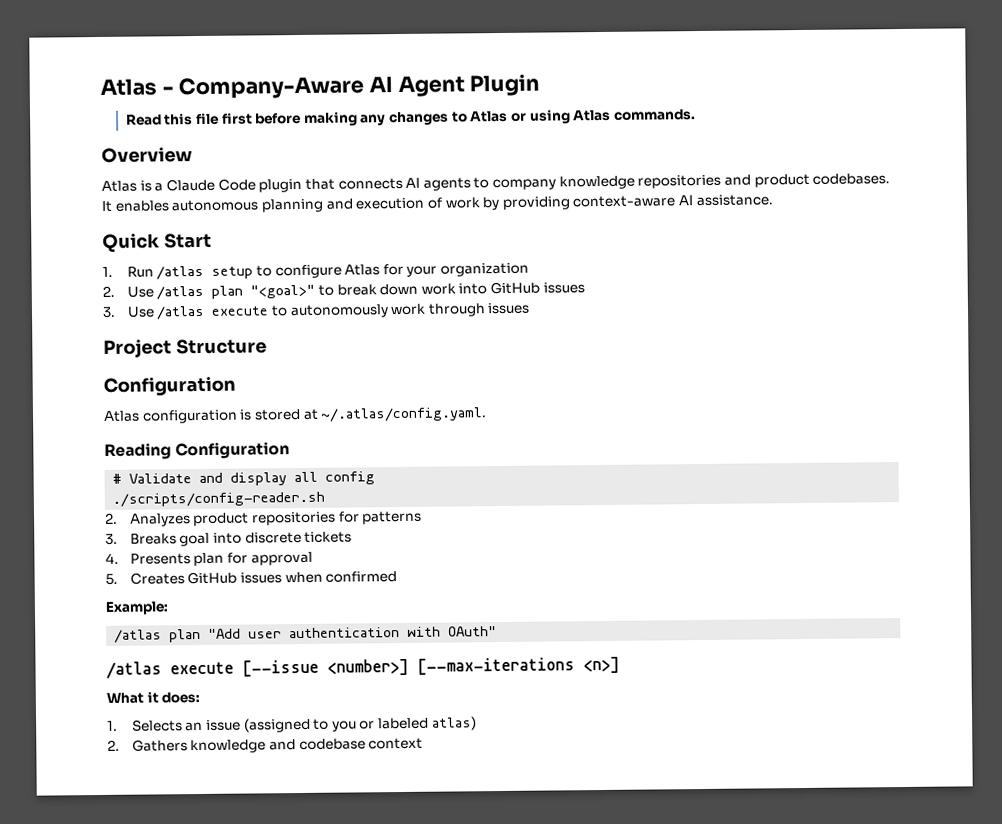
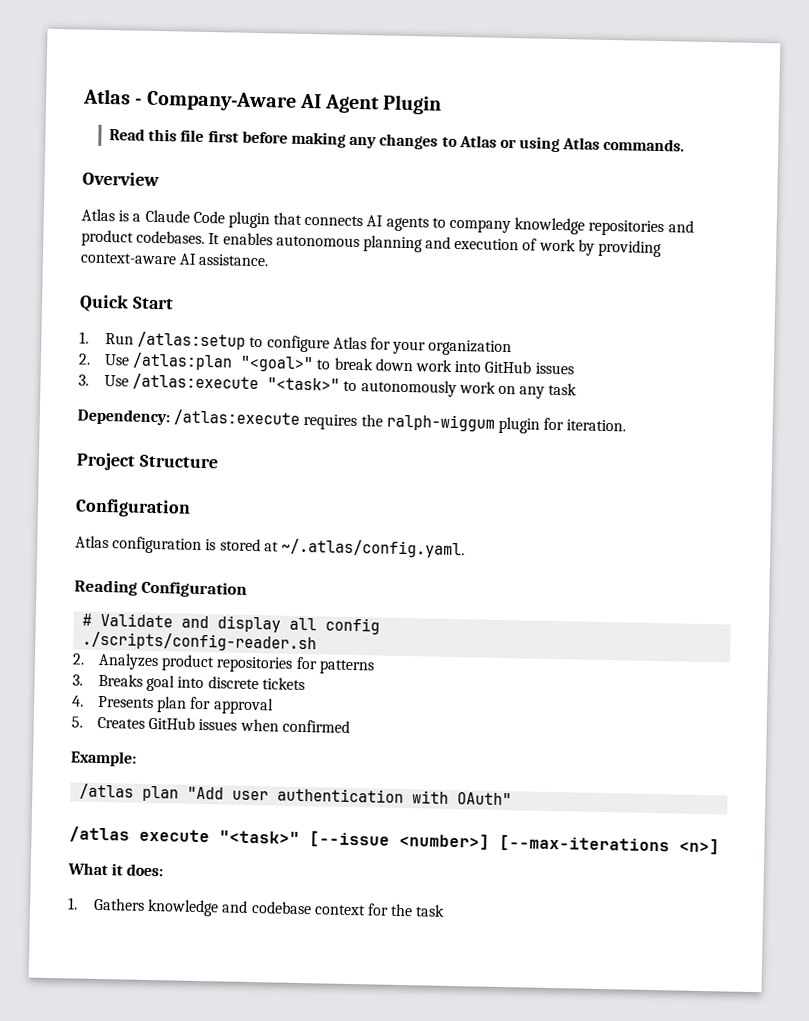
- 1. Run /atlas setup to configure Atlas for your organization
+ 1. Run /atlas:setup to configure Atlas for your organization
- 2. Use /atlas plan "<goal>" to break down work into GitHub issues
+ 2. Use /atlas:plan "<goal>" to break down work into GitHub issues
- 3. Use /atlas execute to autonomously work through issues
+ 3. Use /atlas:execute "<task>" to autonomously work on any task
+ Dependency: /atlas:execute requires the ralph-wiggum plugin for iteration.
- /atlas execute [--issue <number>] [--max-iterations <n>]
+ /atlas execute "<task>" [--issue <number>] [--max-iterations <n>]
- 1. Selects an issue (assigned to you or labeled atlas)
- 2. Gathers knowledge and codebase context
+ 1. Gathers knowledge and codebase context for the task

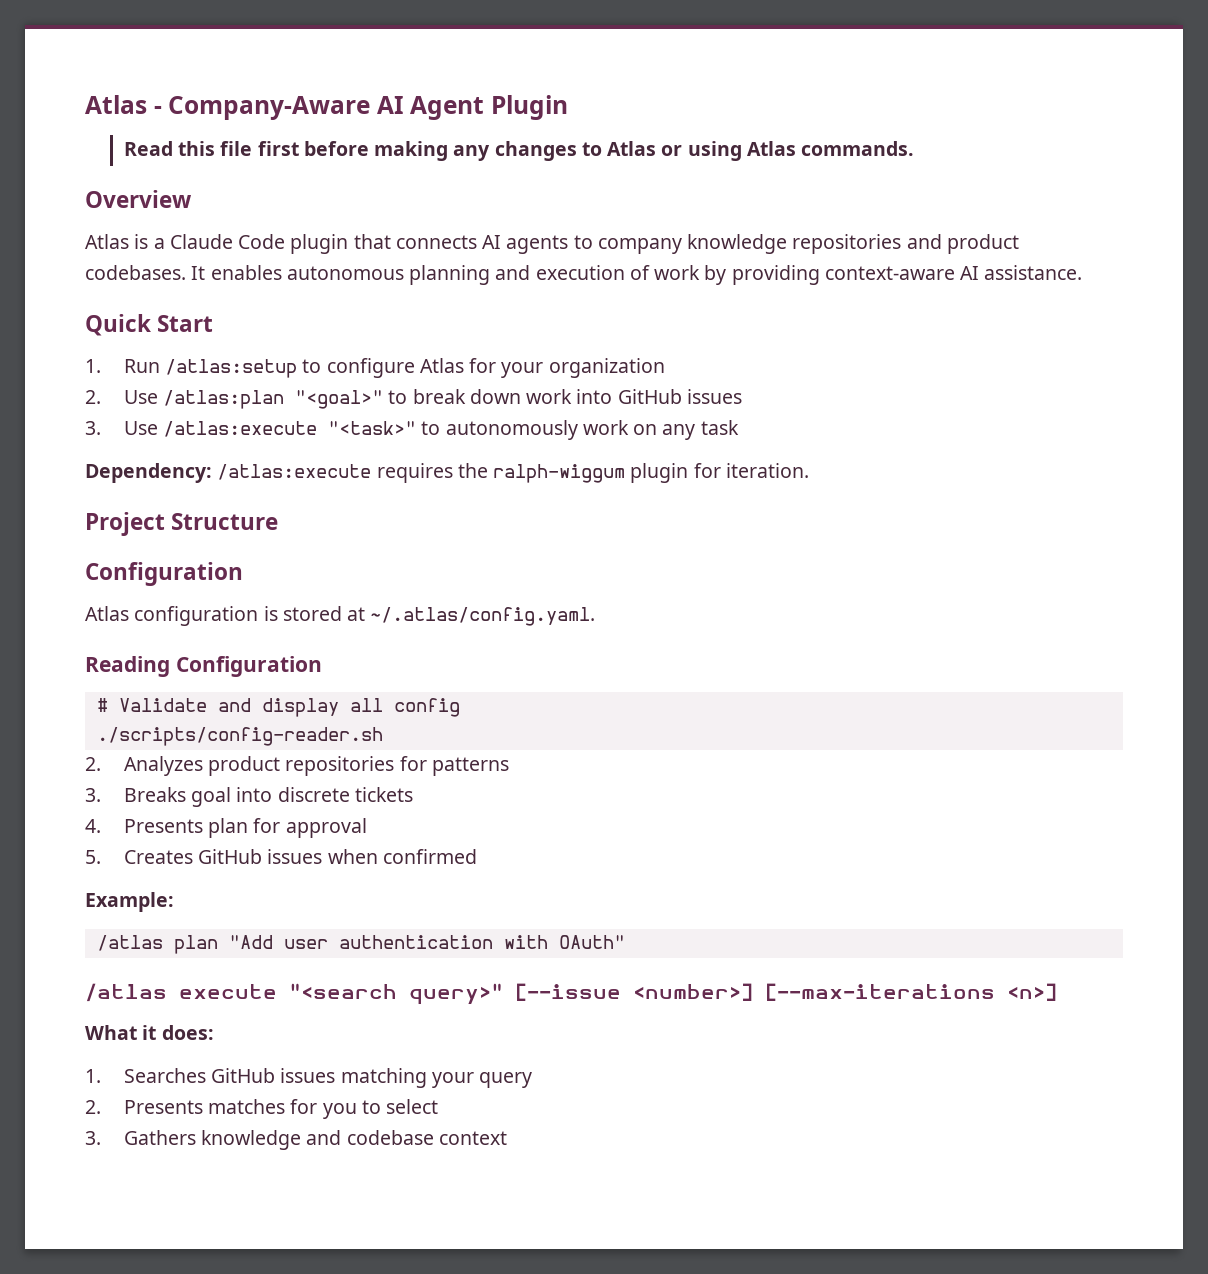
- /atlas execute "<task>" [--issue <number>] [--max-iterations <n>]
+ /atlas execute "<search query>" [--issue <number>] [--max-iterations <n>]
- 1. Gathers knowledge and codebase context for the task
+ 1. Searches GitHub issues matching your query
+ 2. Presents matches for you to select
+ 3. Gathers knowledge and codebase context

